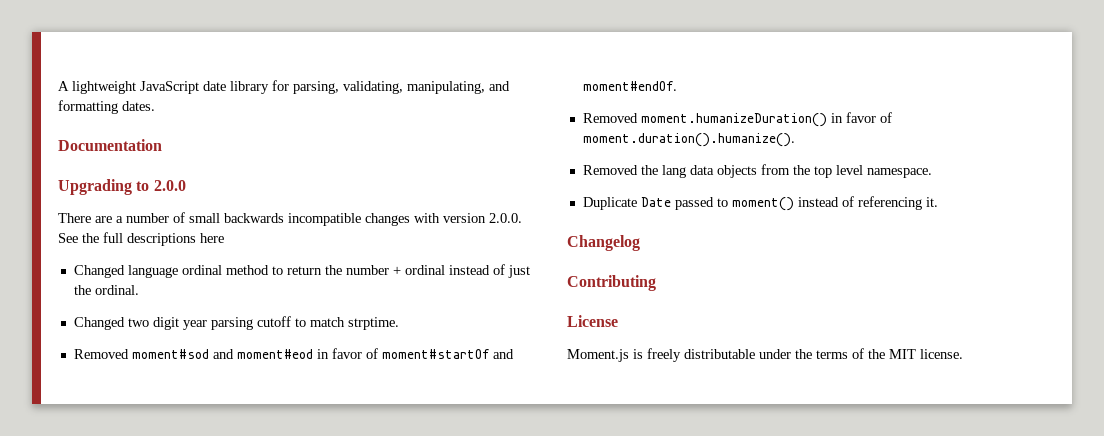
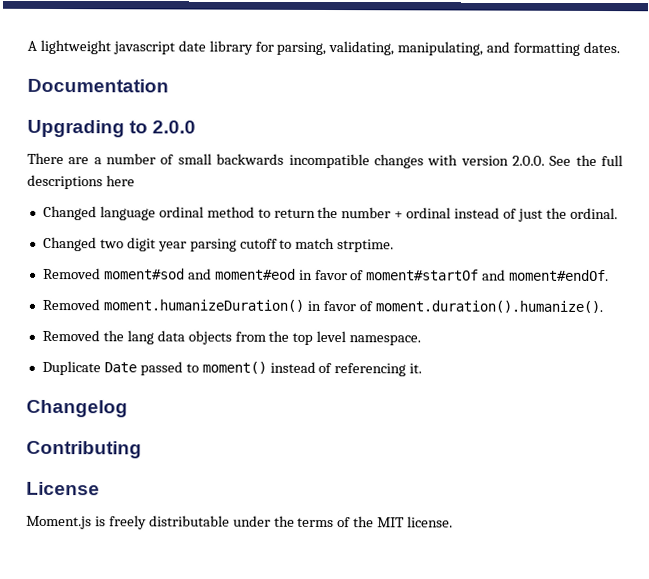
- A lightweight JavaScript date library for parsing, validating, manipulating, and formatting dates.
+ A lightweight javascript date library for parsing, validating, manipulating, and formatting dates.

